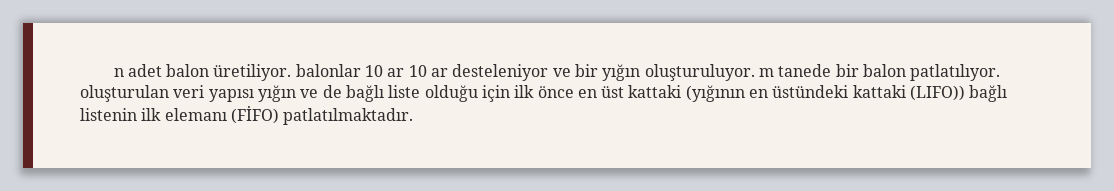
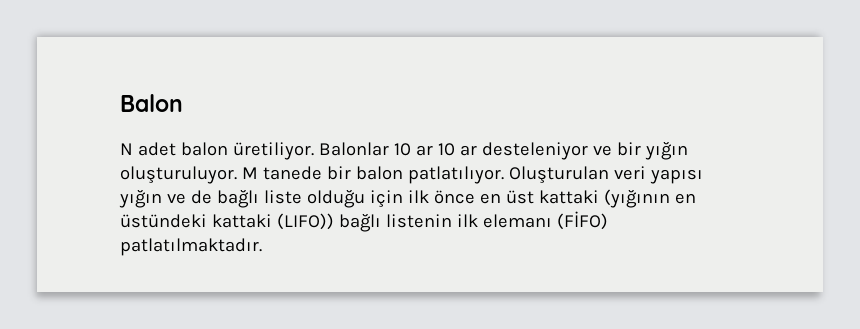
- n adet balon üretiliyor. balonlar 10 ar 10 ar desteleniyor ve bir yığın oluşturuluyor. m tanede bir balon patlatılıyor. oluşturulan veri yapısı yığın ve de bağlı liste olduğu için ilk önce en üst kattaki (yığının en üstündeki kattaki (LIFO)) bağlı listenin ilk elemanı (FİFO) patlatılmaktadır.
+ Balon
+ N adet balon üretiliyor. Balonlar 10 ar 10 ar desteleniyor ve bir yığın oluşturuluyor. M tanede bir balon patlatılıyor. Oluşturulan veri yapısı yığın ve de bağlı liste olduğu için ilk önce en üst kattaki (yığının en üstündeki kattaki (LIFO)) bağlı listenin ilk elemanı (FİFO) patlatılmaktadır.

